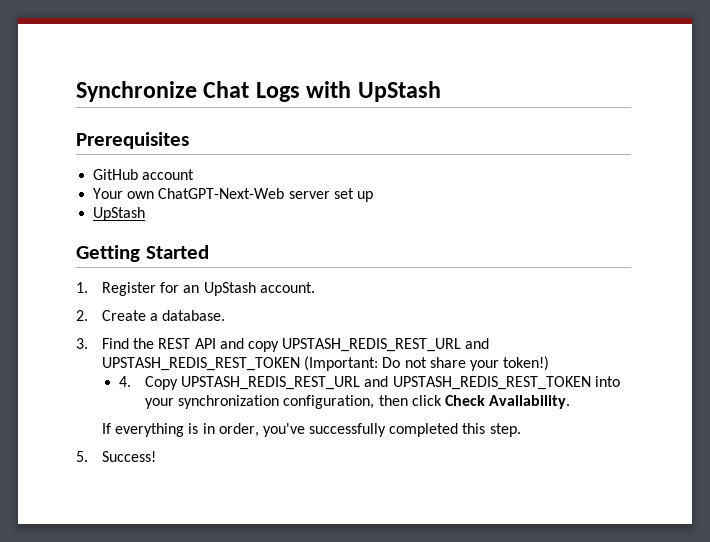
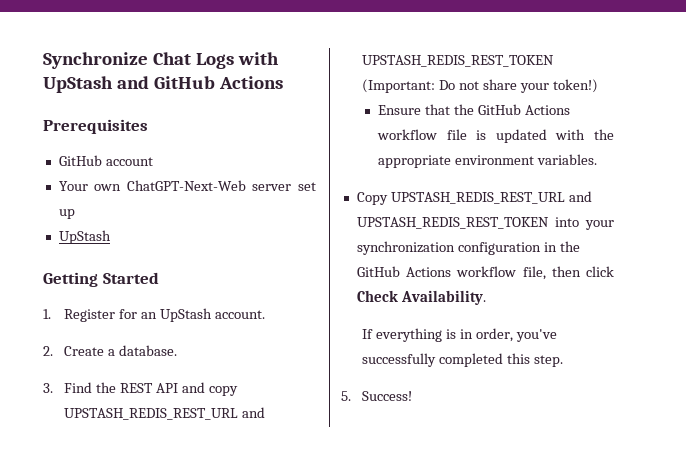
- Synchronize Chat Logs with UpStash
+ Synchronize Chat Logs with UpStash and GitHub Actions
- 4. Copy UPSTASH_REDIS_REST_URL and UPSTASH_REDIS_REST_TOKEN into your synchronization configuration, then click Check Availability.
+ Ensure that the GitHub Actions workflow file is updated with the appropriate environment variables.
+ Copy UPSTASH_REDIS_REST_URL and UPSTASH_REDIS_REST_TOKEN into your synchronization configuration in the GitHub Actions workflow file, then click Check Availability.

